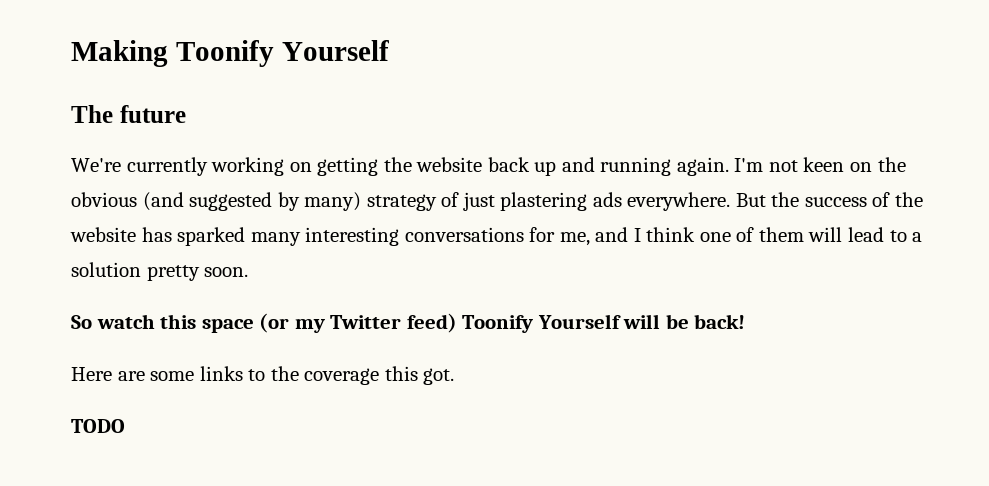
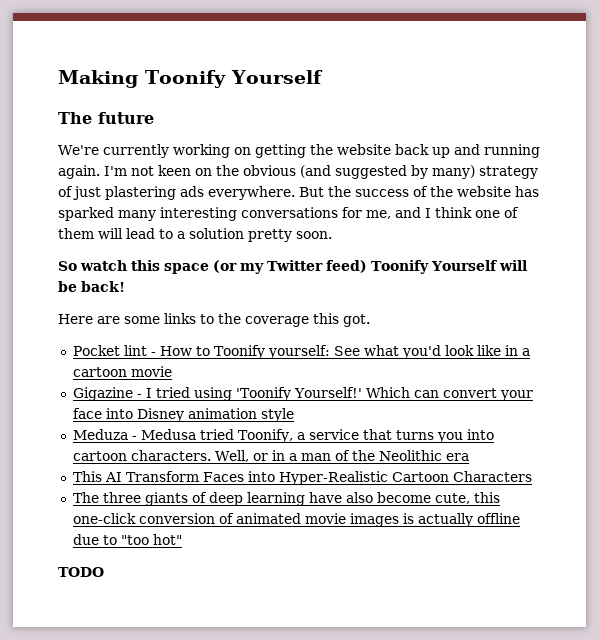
+ Pocket lint - How to Toonify yourself: See what you'd look like in a cartoon movie
+ Gigazine - I tried using 'Toonify Yourself!' Which can convert your face into Disney animation style
+ Meduza - Medusa tried Toonify, a service that turns you into cartoon characters. Well, or in a man of the Neolithic era
+ This AI Transform Faces into Hyper-Realistic Cartoon Characters
+ The three giants of deep learning have also become cute, this one-click conversion of animated movie images is actually offline due to "too hot"

